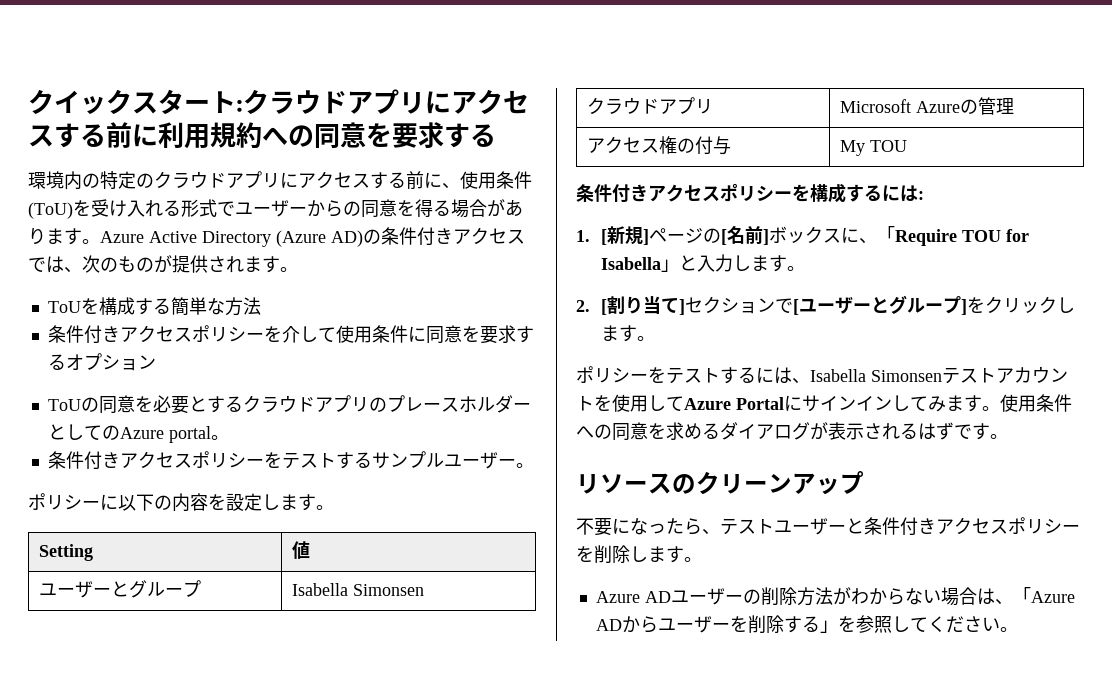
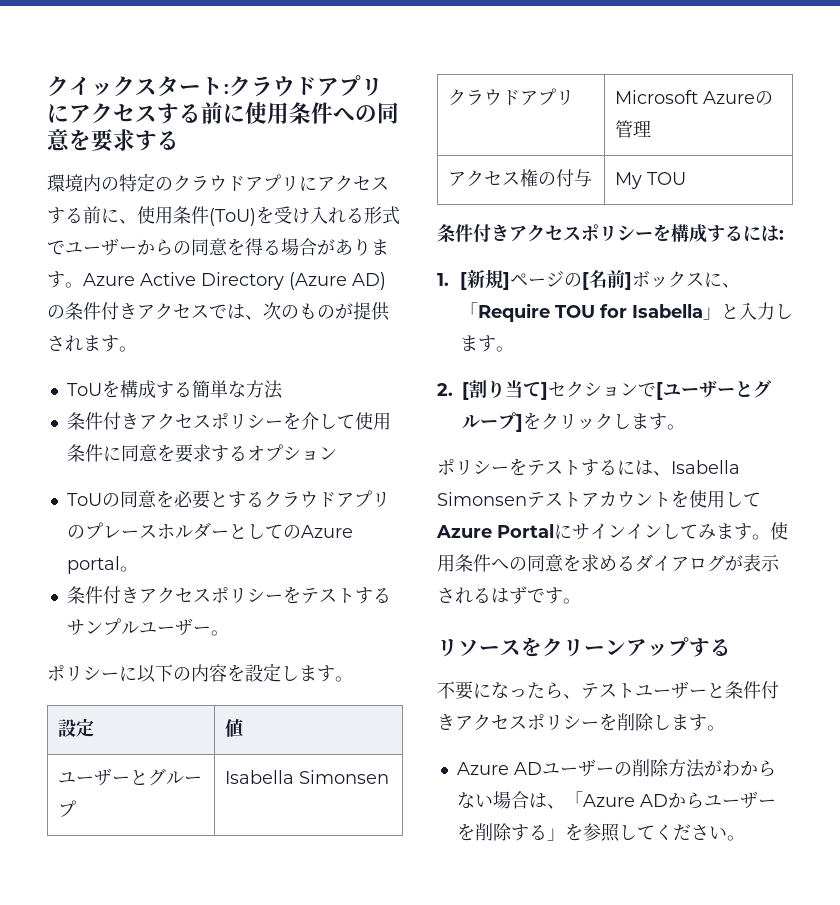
- クイックスタート:クラウドアプリにアクセスする前に利用規約への同意を要求する
+ クイックスタート:クラウドアプリにアクセスする前に使用条件への同意を要求する
- Setting | 値
+ 設定 | 値
- リソースのクリーンアップ
+ リソースをクリーンアップする

